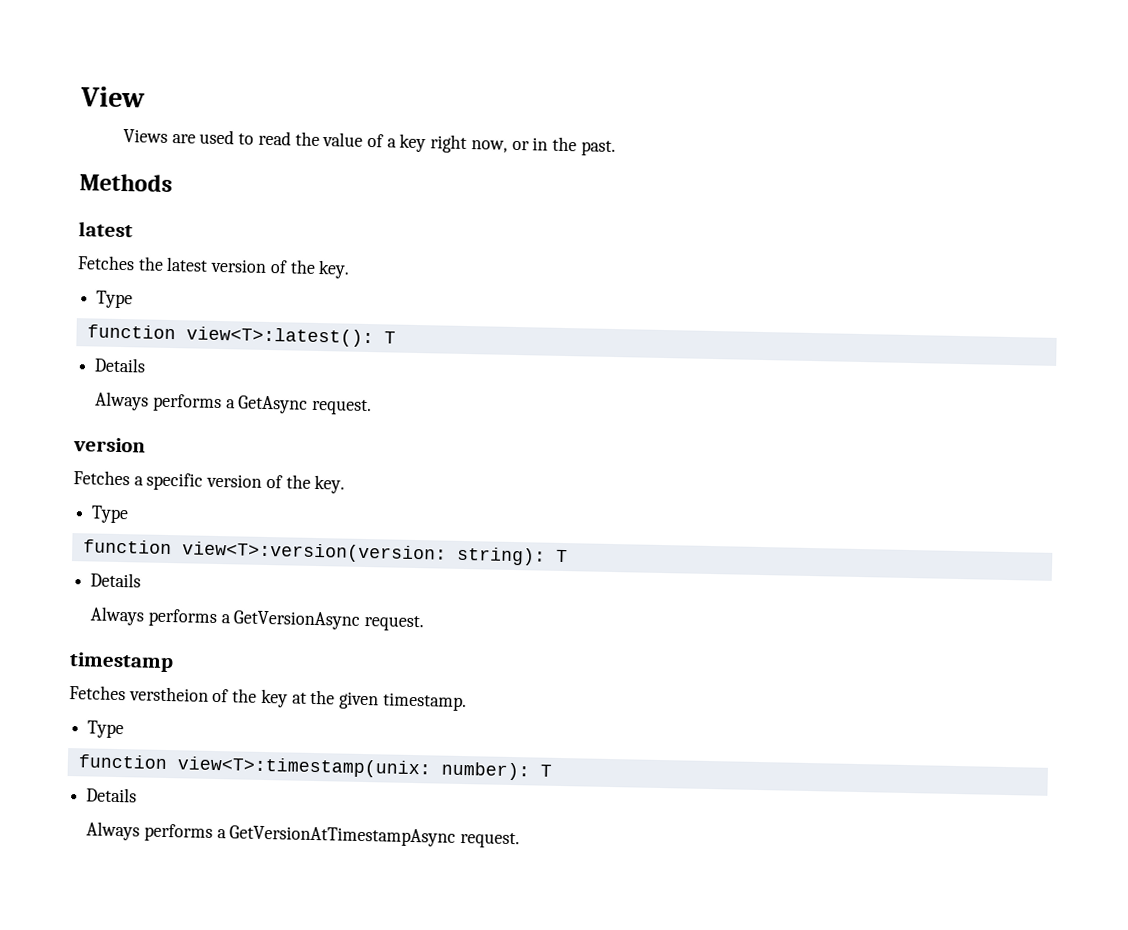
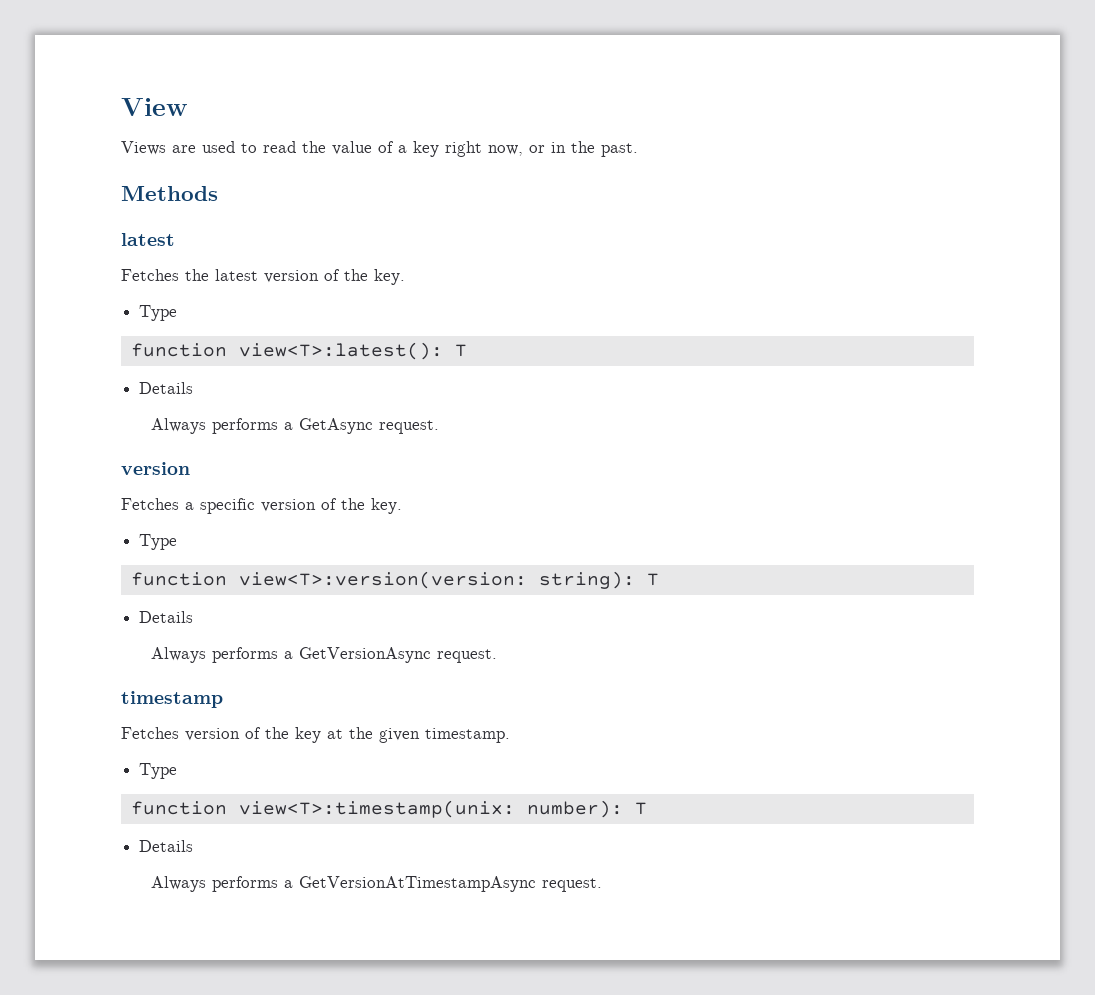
- Fetches verstheion of the key at the given timestamp.
+ Fetches version of the key at the given timestamp.

